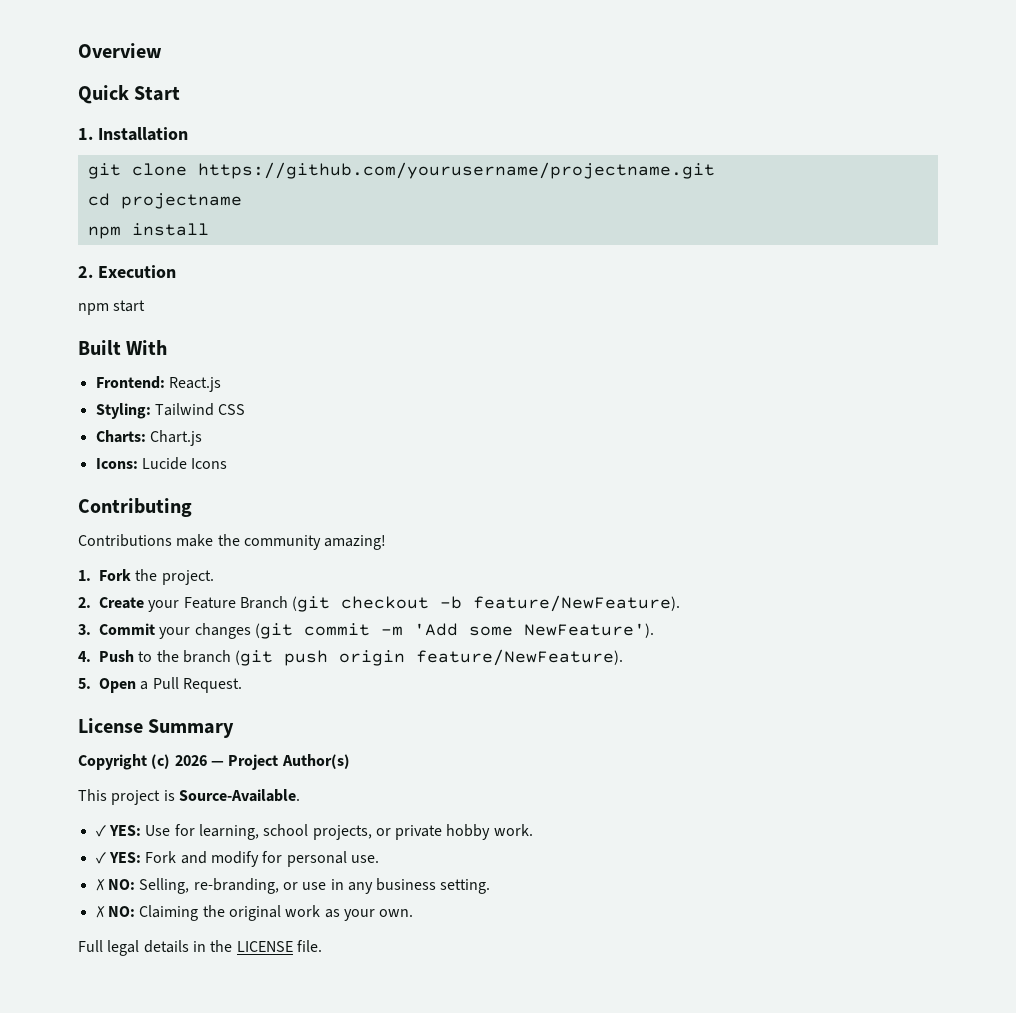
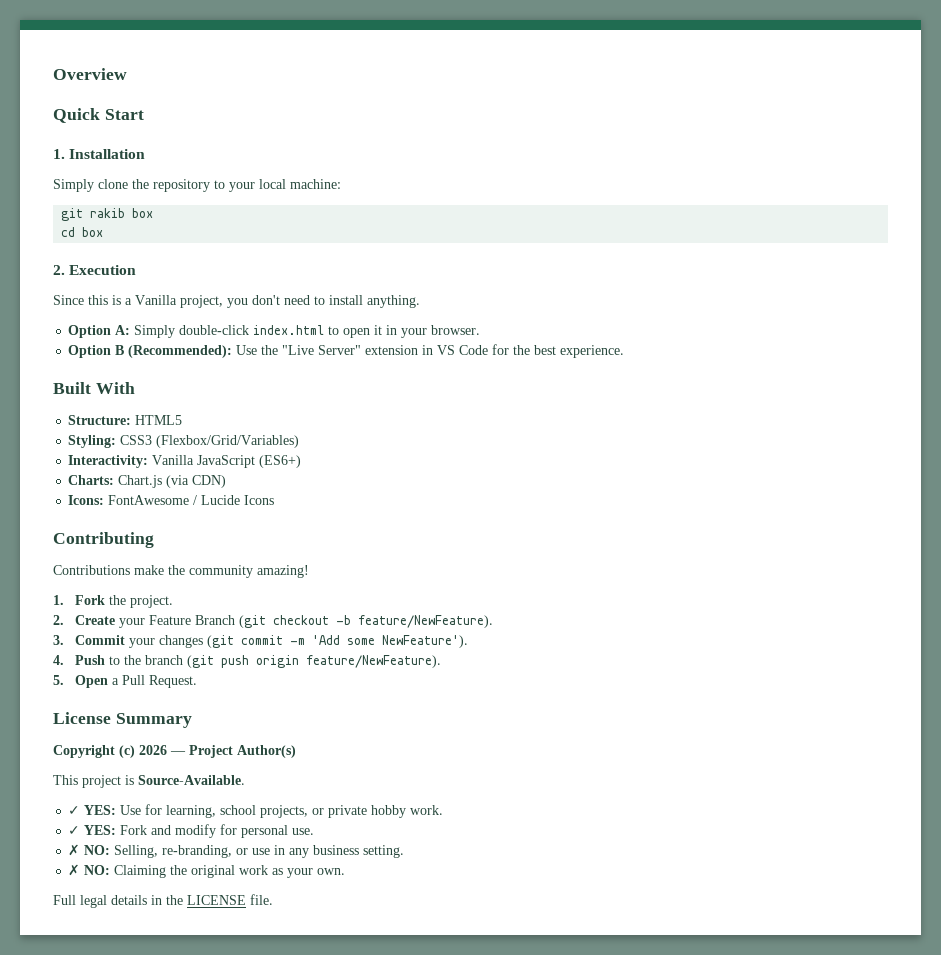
+ Simply clone the repository to your local machine:
- git clone https://github.com/yourusername/projectname.git
+ git rakib box
- cd projectname
- npm install
+ cd box
- npm start
+ Since this is a Vanilla project, you don't need to install anything.
+ Option A: Simply double-click index.html to open it in your browser.
+ Option B (Recommended): Use the "Live Server" extension in VS Code for the best experience.
- Frontend: React.js
+ Structure: HTML5
- Styling: Tailwind CSS
+ Styling: CSS3 (Flexbox/Grid/Variables)
+ Interactivity: Vanilla JavaScript (ES6+)
- Charts: Chart.js
+ Charts: Chart.js (via CDN)
- Icons: Lucide Icons
+ Icons: FontAwesome / Lucide Icons

